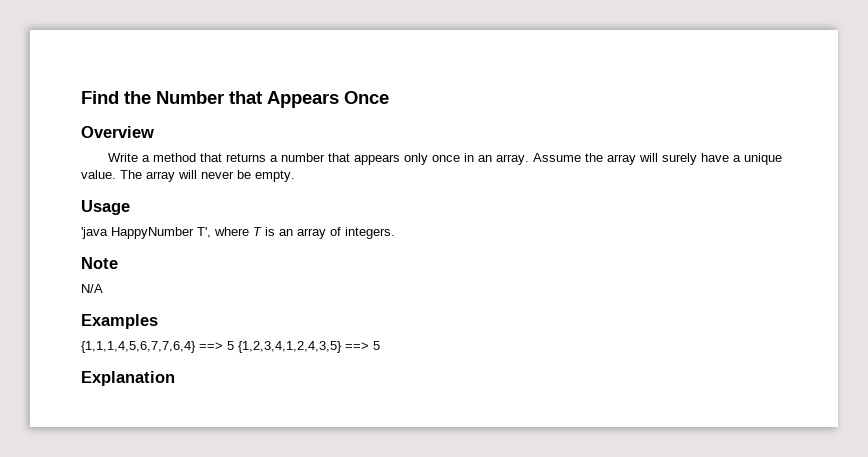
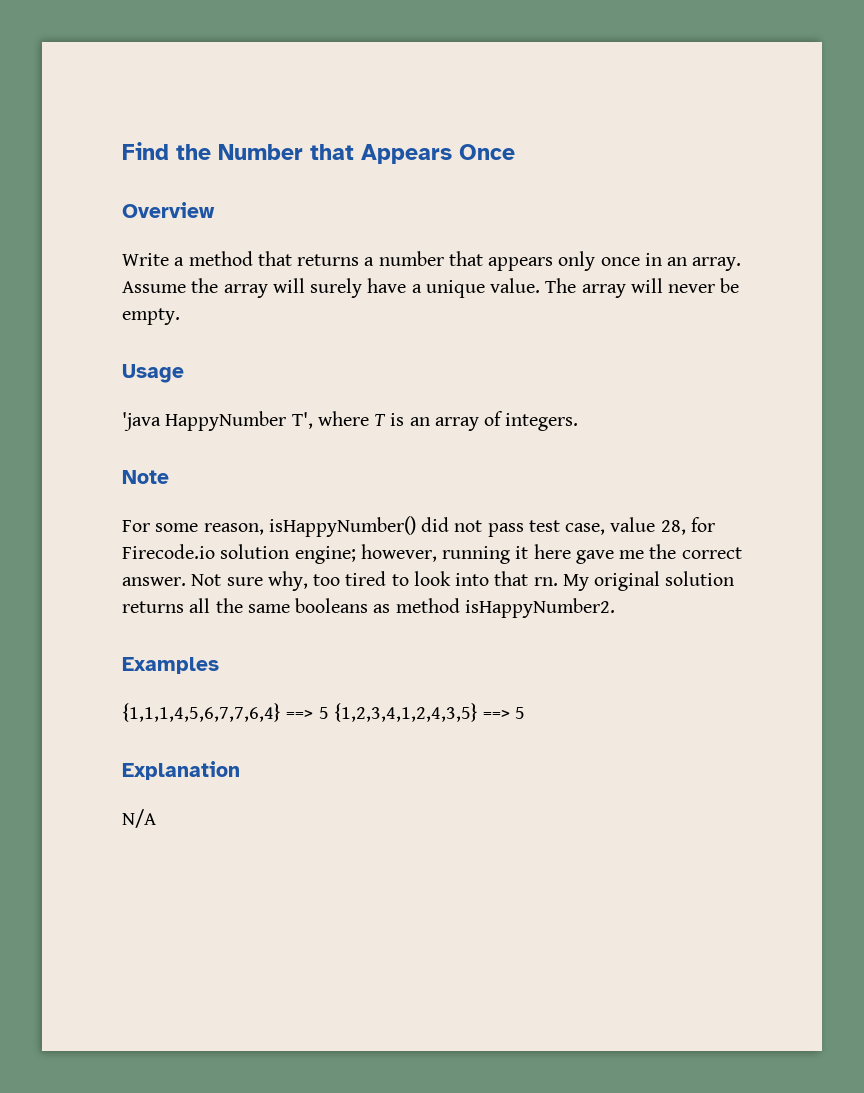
- N/A
+ For some reason, isHappyNumber() did not pass test case, value 28, for Firecode.io solution engine; however, running it here gave me the correct answer. Not sure why, too tired to look into that rn. My original solution returns all the same booleans as method isHappyNumber2.
+ N/A

